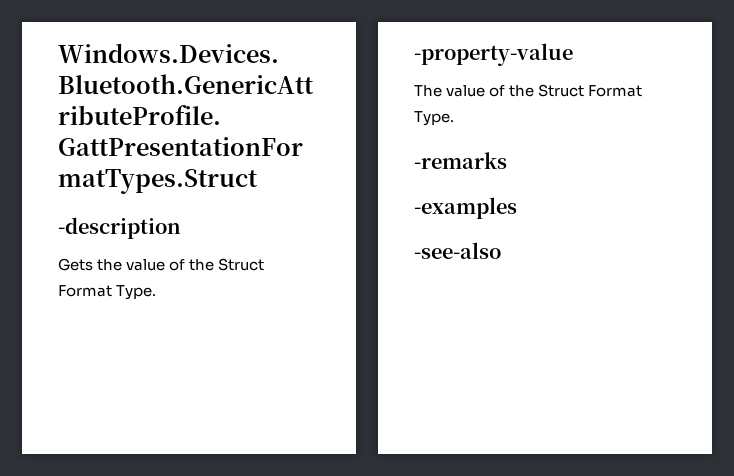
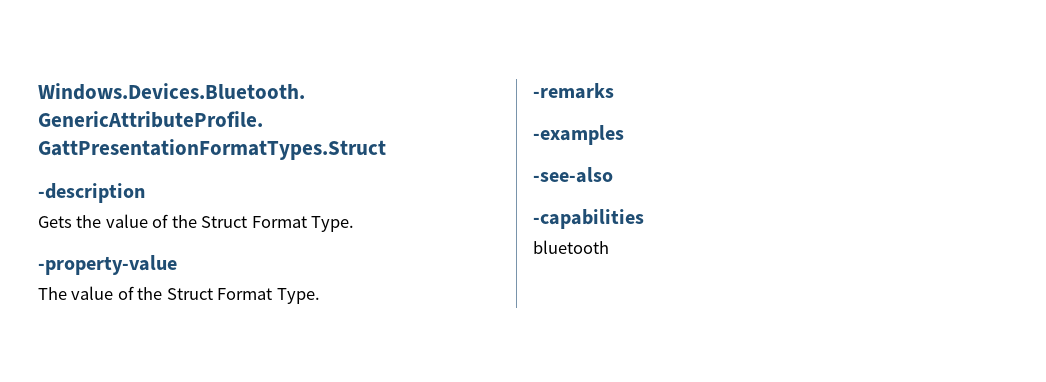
+ -capabilities
+ bluetooth

